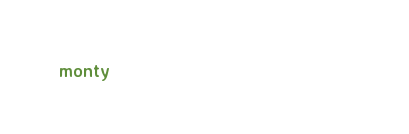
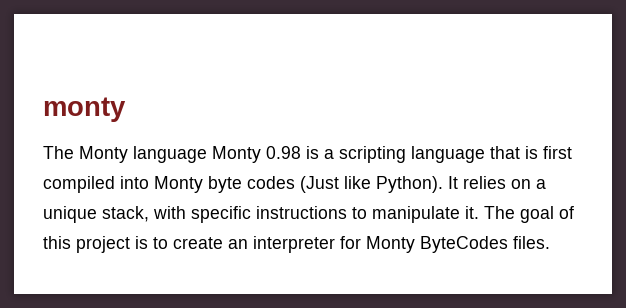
+ The Monty language Monty 0.98 is a scripting language that is first compiled into Monty byte codes (Just like Python). It relies on a unique stack, with specific instructions to manipulate it. The goal of this project is to create an interpreter for Monty ByteCodes files.

